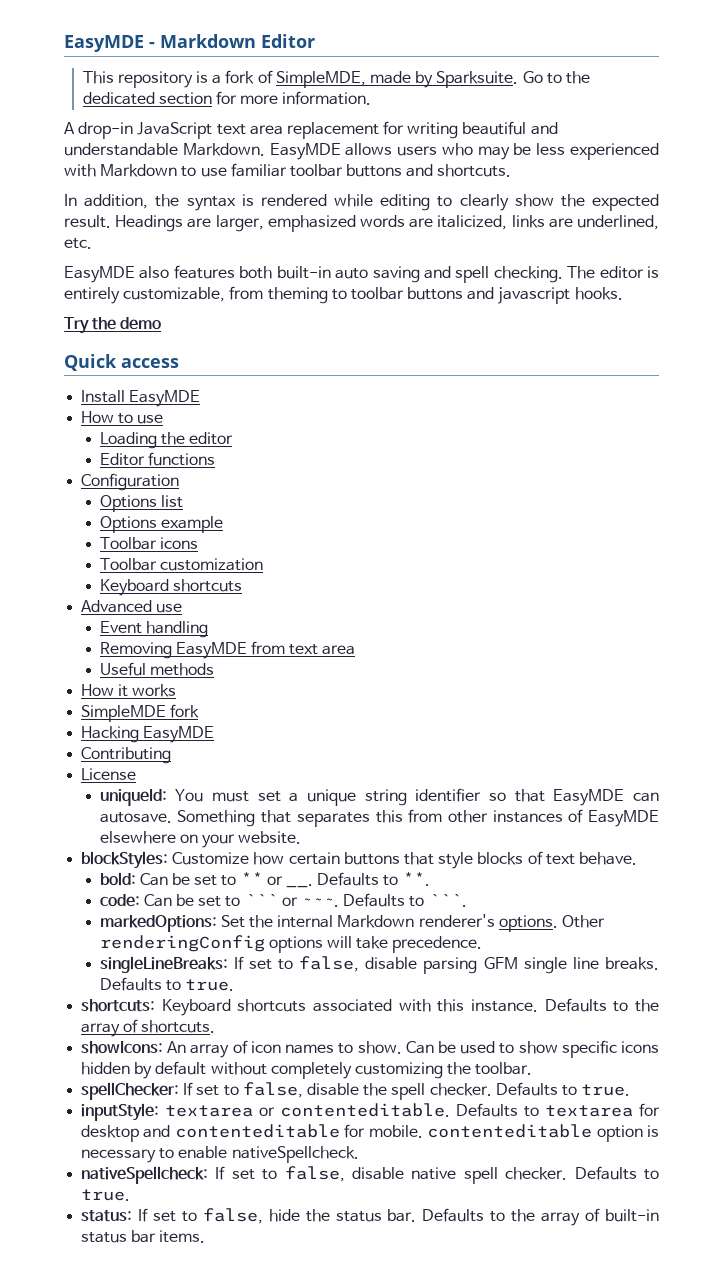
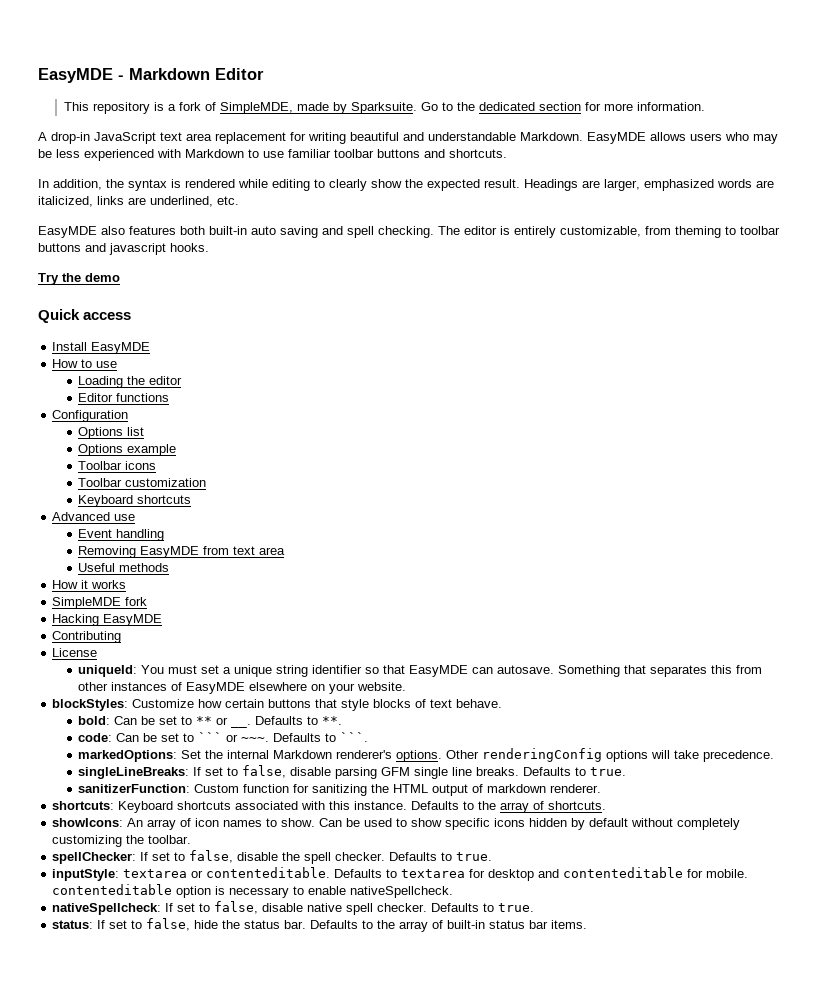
+ sanitizerFunction: Custom function for sanitizing the HTML output of markdown renderer.

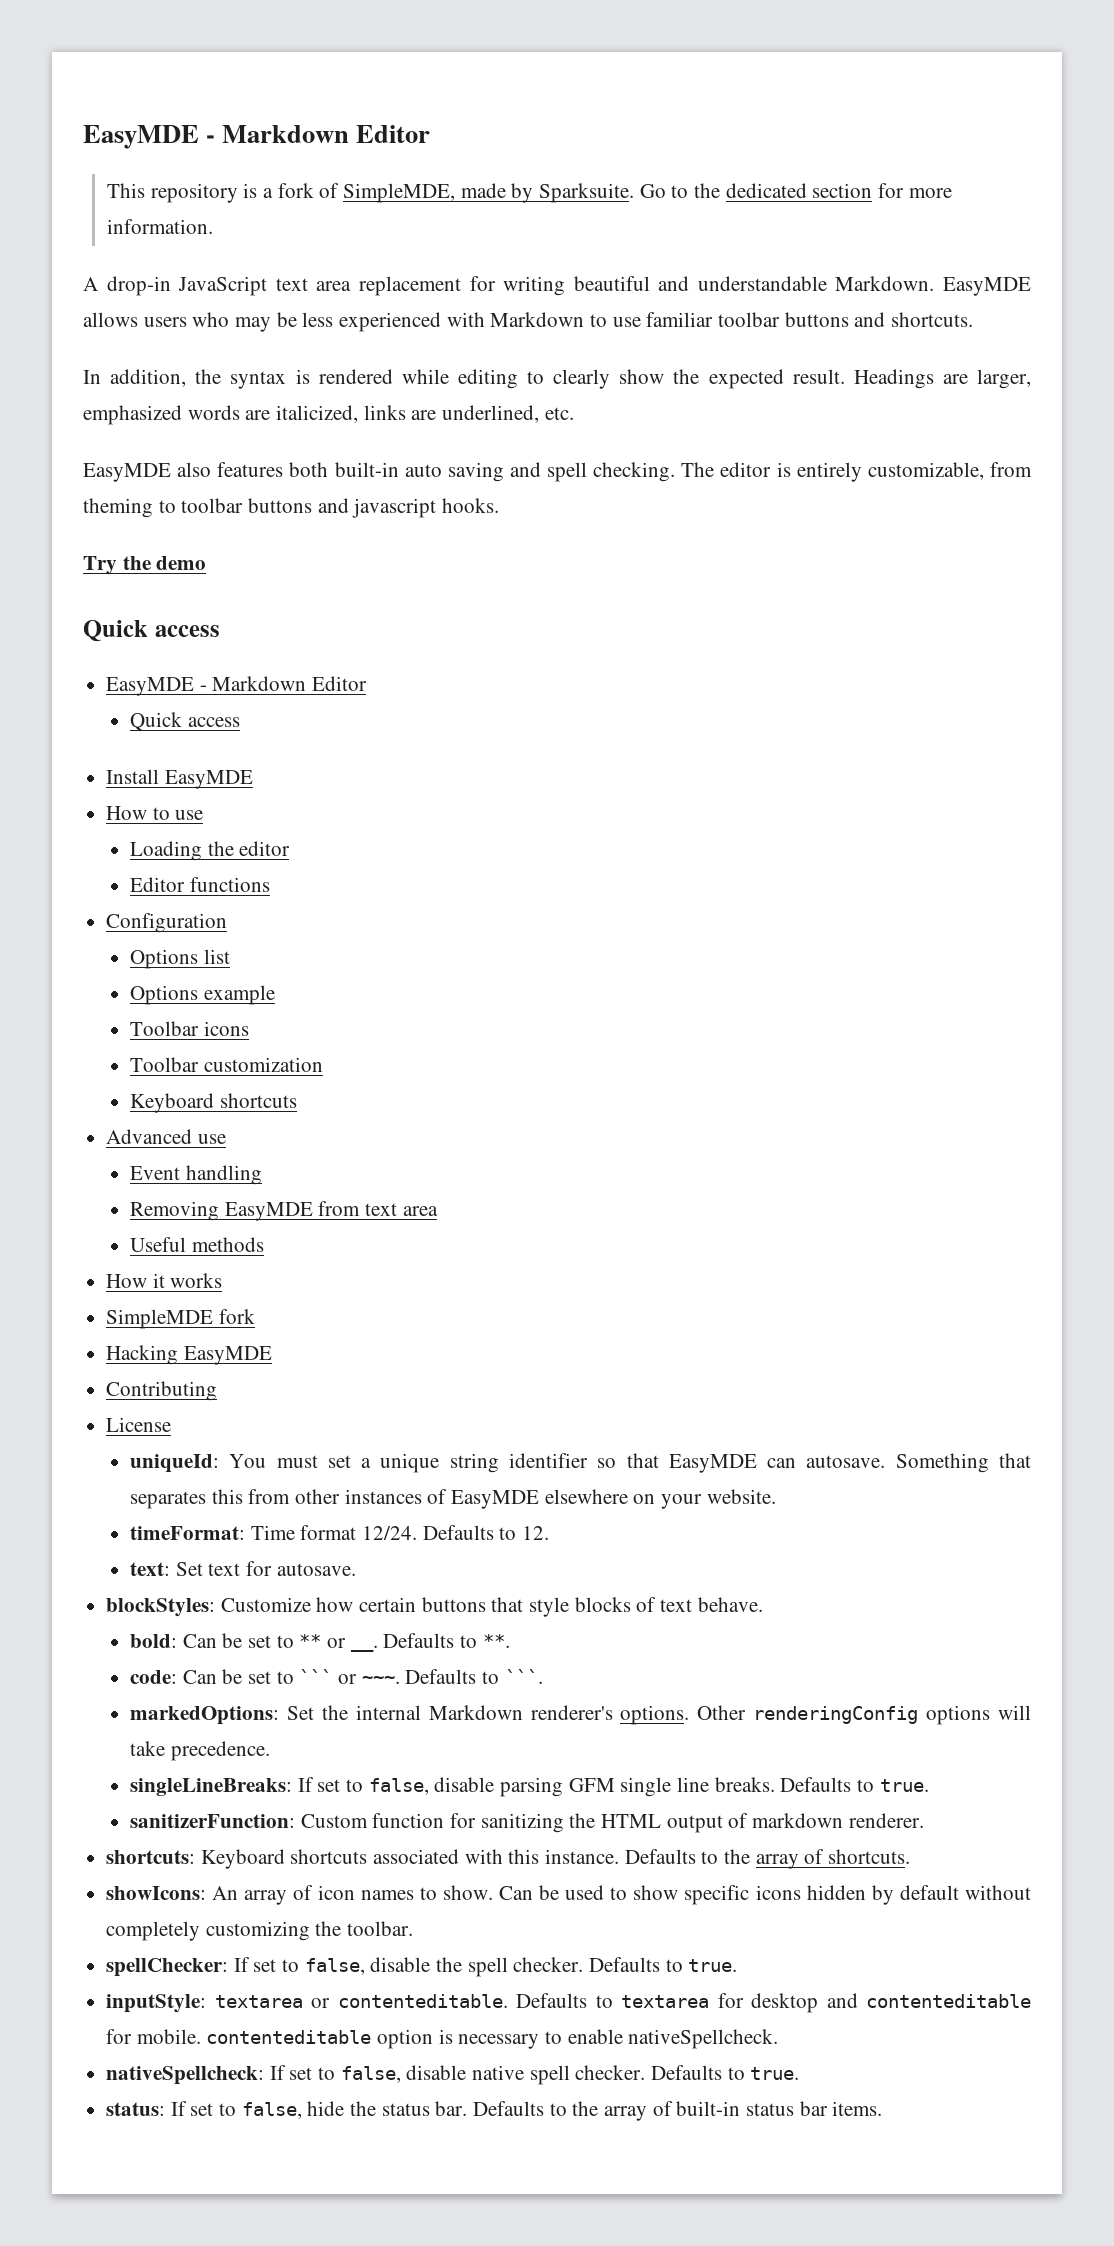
  Try the demo
+ Quick access
+ EasyMDE - Markdown Editor
+ timeFormat: Time format 12/24. Defaults to 12.
+ text: Set text for autosave.

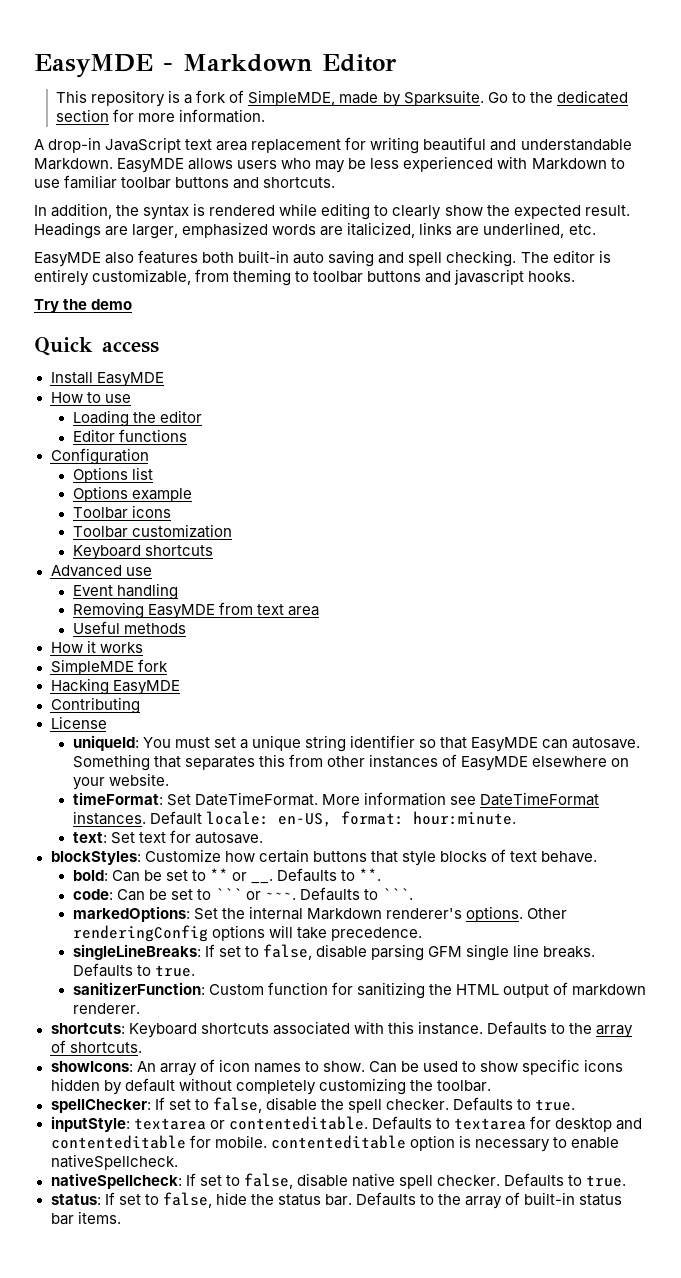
  Try the demo
- Quick access
- EasyMDE - Markdown Editor
- timeFormat: Time format 12/24. Defaults to 12.
+ timeFormat: Set DateTimeFormat. More information see DateTimeFormat instances. Default locale: en-US, format: hour:minute.

